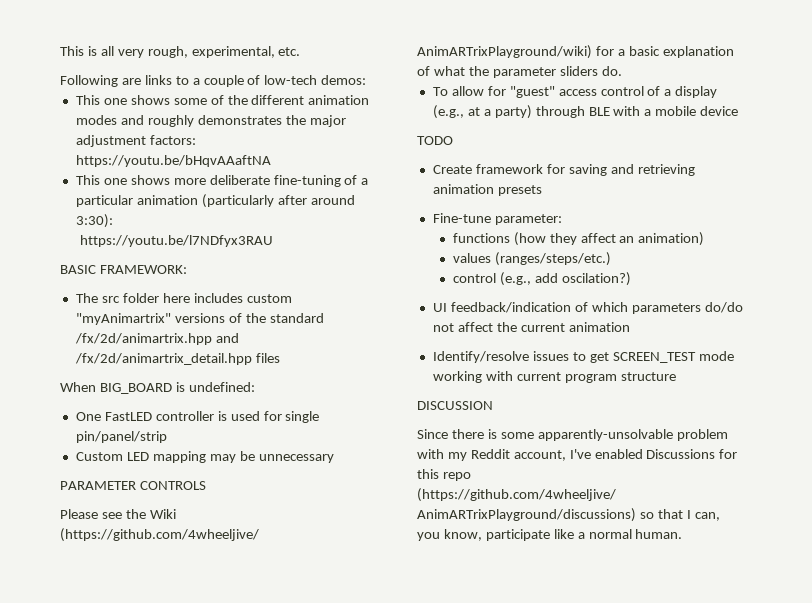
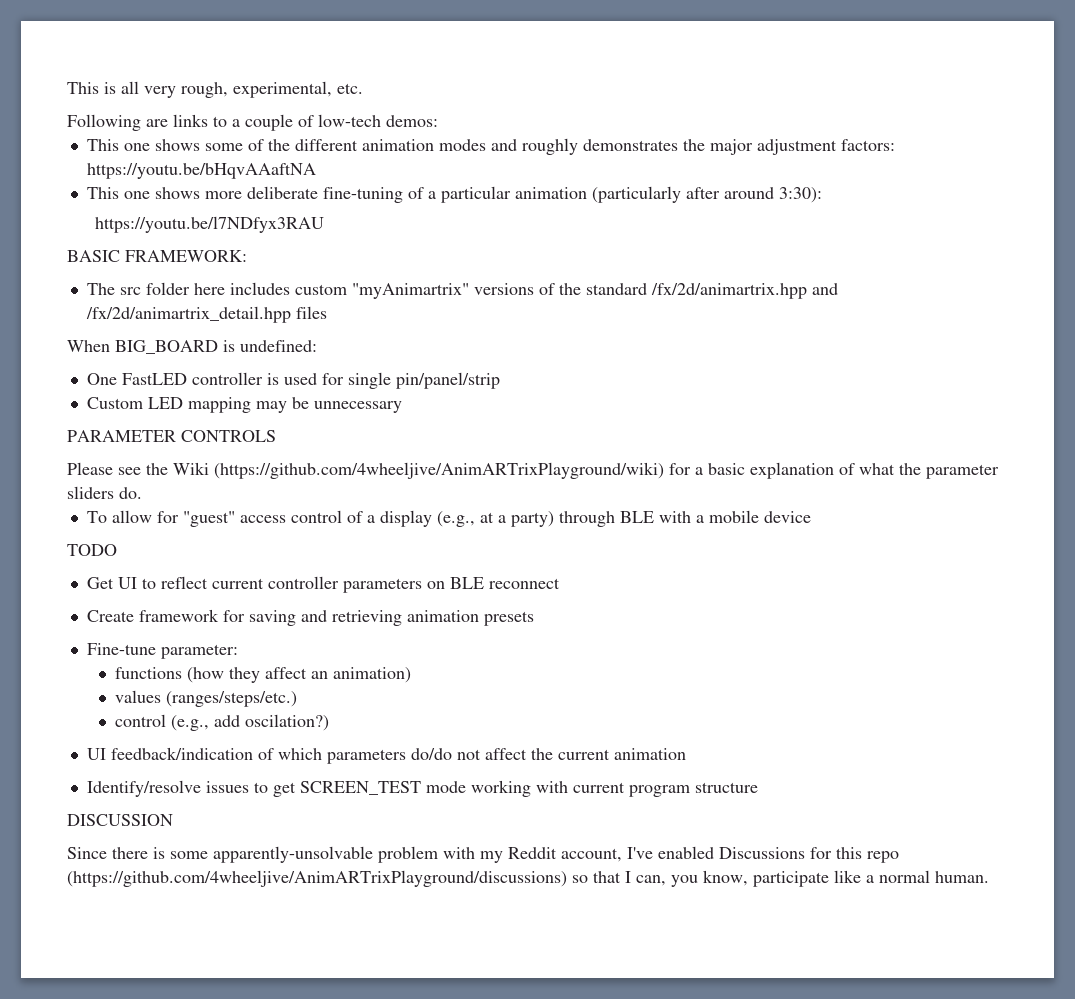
+ Get UI to reflect current controller parameters on BLE reconnect

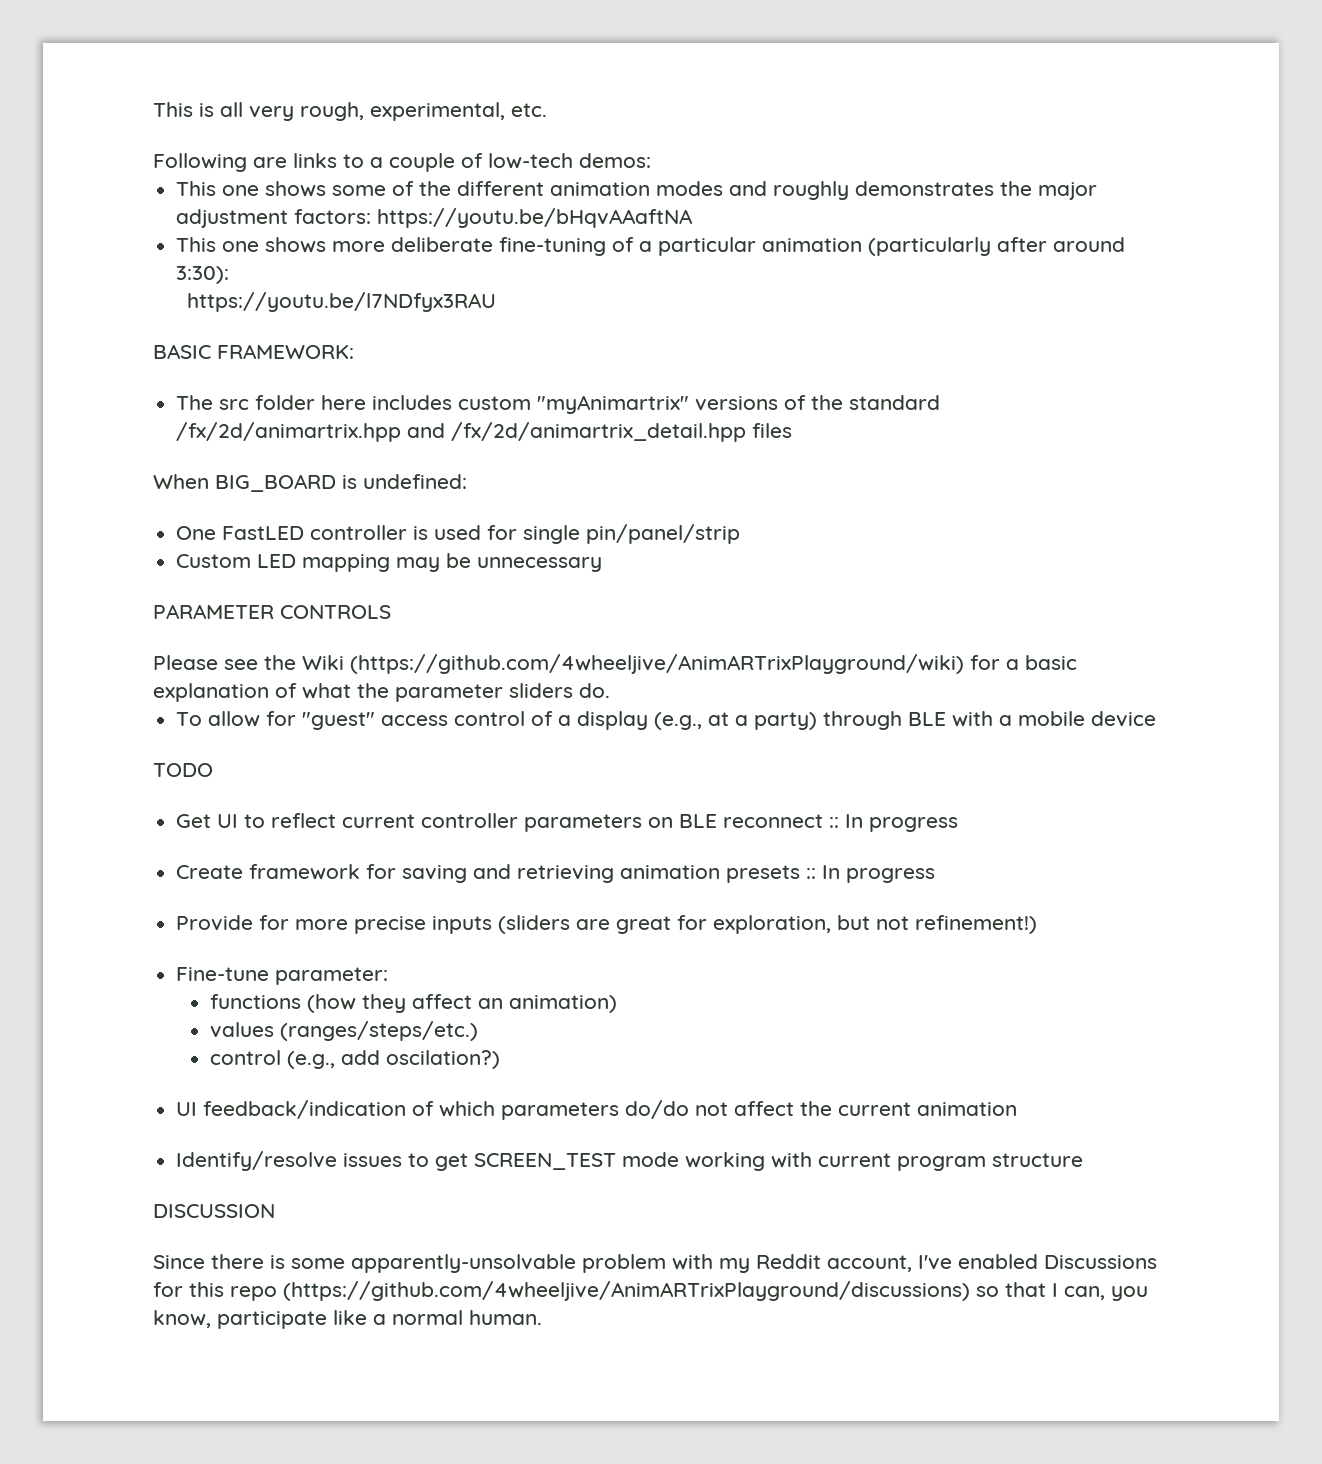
- Get UI to reflect current controller parameters on BLE reconnect
+ Get UI to reflect current controller parameters on BLE reconnect :: In progress
- Create framework for saving and retrieving animation presets
+ Create framework for saving and retrieving animation presets :: In progress
+ Provide for more precise inputs (sliders are great for exploration, but not refinement!)

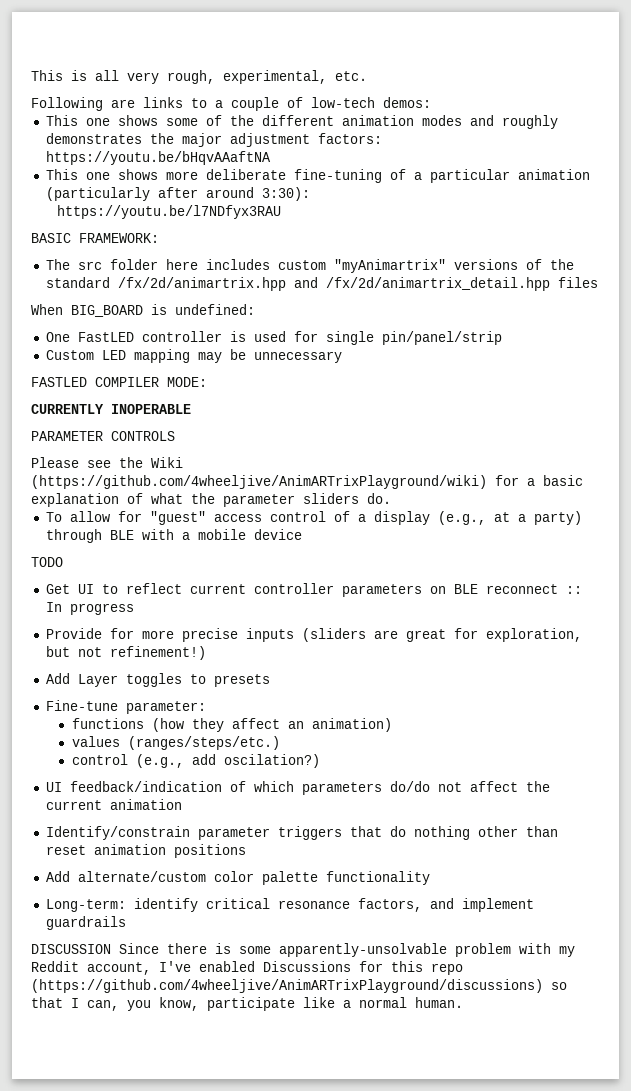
+ FASTLED COMPILER MODE:
+ CURRENTLY INOPERABLE
- Create framework for saving and retrieving animation presets :: In progress
+ Add Layer toggles to presets
- Identify/resolve issues to get SCREEN_TEST mode working with current program structure
+ Identify/constrain parameter triggers that do nothing other than reset animation positions
+ Add alternate/custom color palette functionality
+ Long-term: identify critical resonance factors, and implement guardrails
- DISCUSSION
- Since there is some apparently-unsolvable problem with my Reddit account, I've enabled Discussions for this repo (https://github.com/4wheeljive/AnimARTrixPlayground/discussions) so that I can, you know, participate like a normal human.
+ DISCUSSION Since there is some apparently-unsolvable problem with my Reddit account, I've enabled Discussions for this repo (https://github.com/4wheeljive/AnimARTrixPlayground/discussions) so that I can, you know, participate like a normal human.

